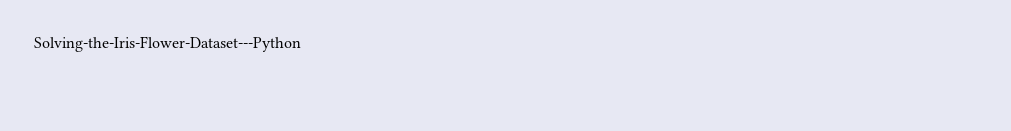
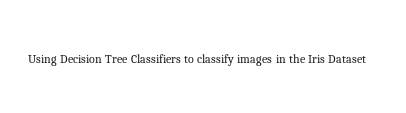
- Solving-the-Iris-Flower-Dataset---Python
+ Using Decision Tree Classifiers to classify images in the Iris Dataset

